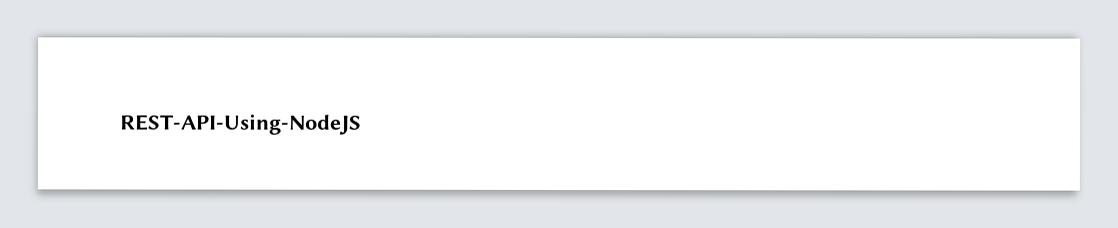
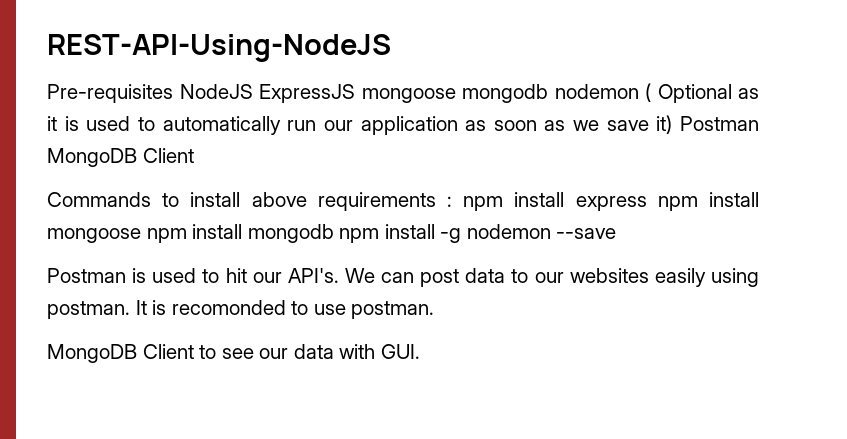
+ Pre-requisites NodeJS ExpressJS mongoose mongodb nodemon ( Optional as it is used to automatically run our application as soon as we save it) Postman MongoDB Client
+ Commands to install above requirements : npm install express npm install mongoose npm install mongodb npm install -g nodemon --save
+ Postman is used to hit our API's. We can post data to our websites easily using postman. It is recomonded to use postman.
+ MongoDB Client to see our data with GUI.

